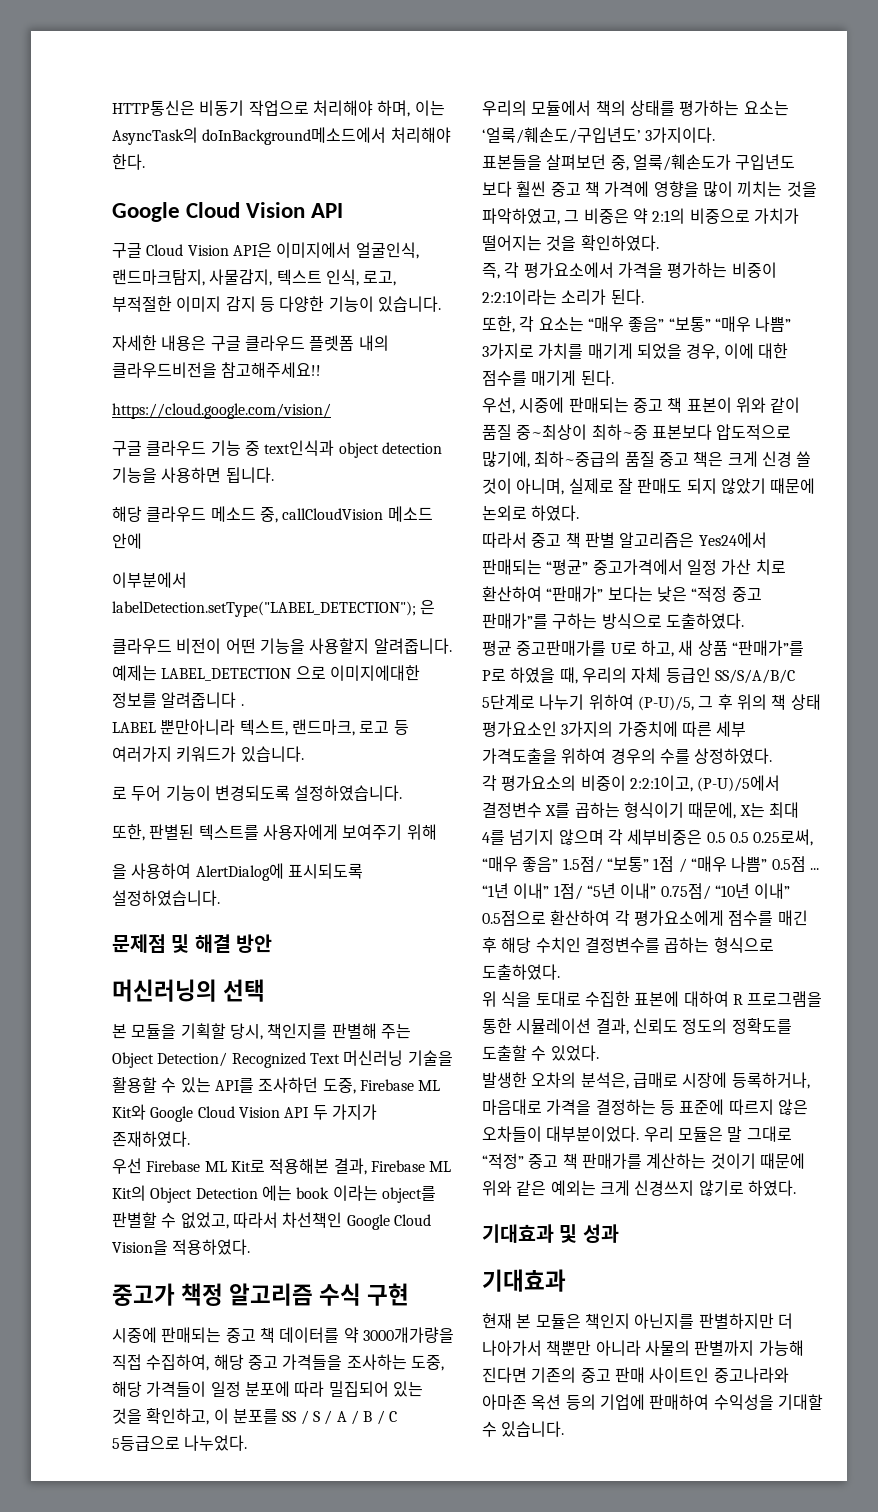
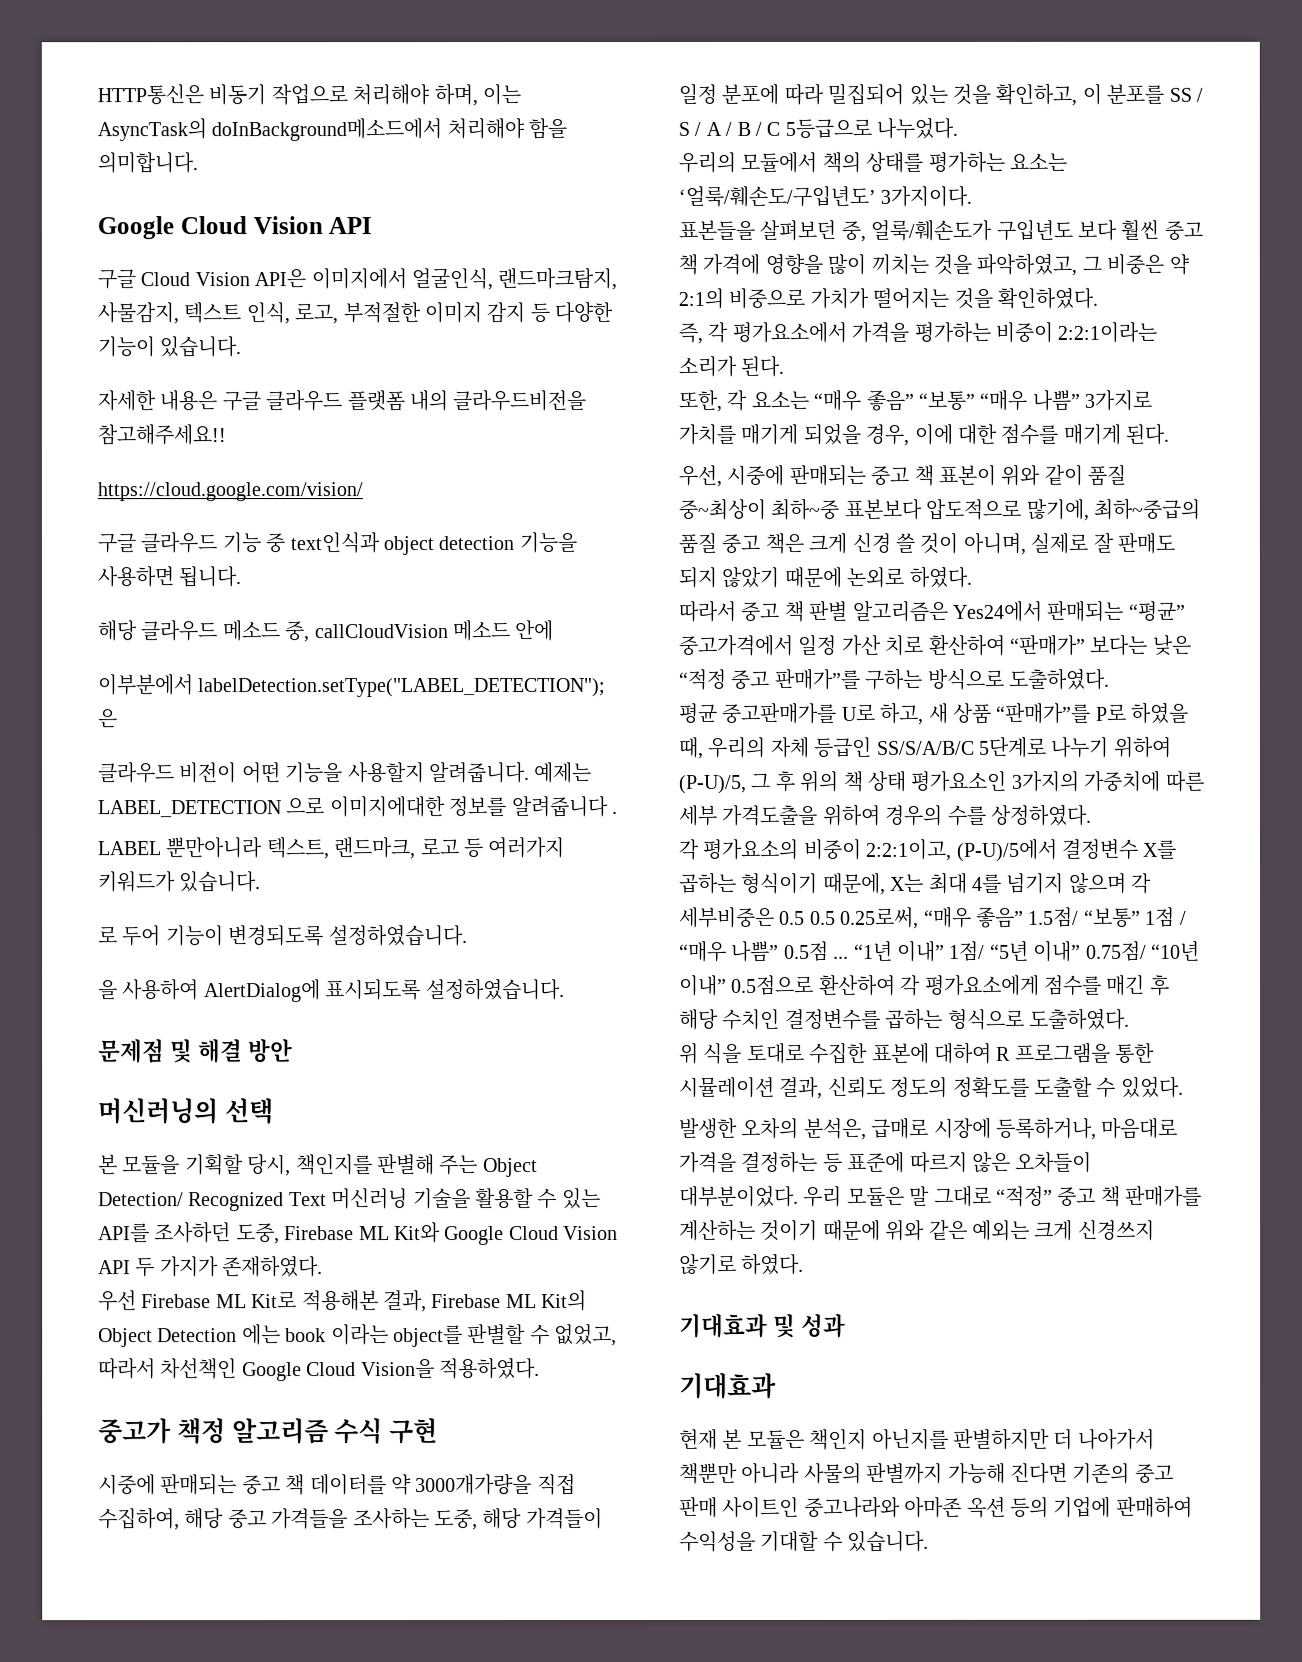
- HTTP통신은 비동기 작업으로 처리해야 하며, 이는 AsyncTask의 doInBackground메소드에서 처리해야 한다.
+ HTTP통신은 비동기 작업으로 처리해야 하며, 이는 AsyncTask의 doInBackground메소드에서 처리해야 함을 의미합니다.
- 자세한 내용은 구글 클라우드 플렛폼 내의 클라우드비전을 참고해주세요!!
+ 자세한 내용은 구글 클라우드 플랫폼 내의 클라우드비전을 참고해주세요!!
- 또한, 판별된 텍스트를 사용자에게 보여주기 위해

